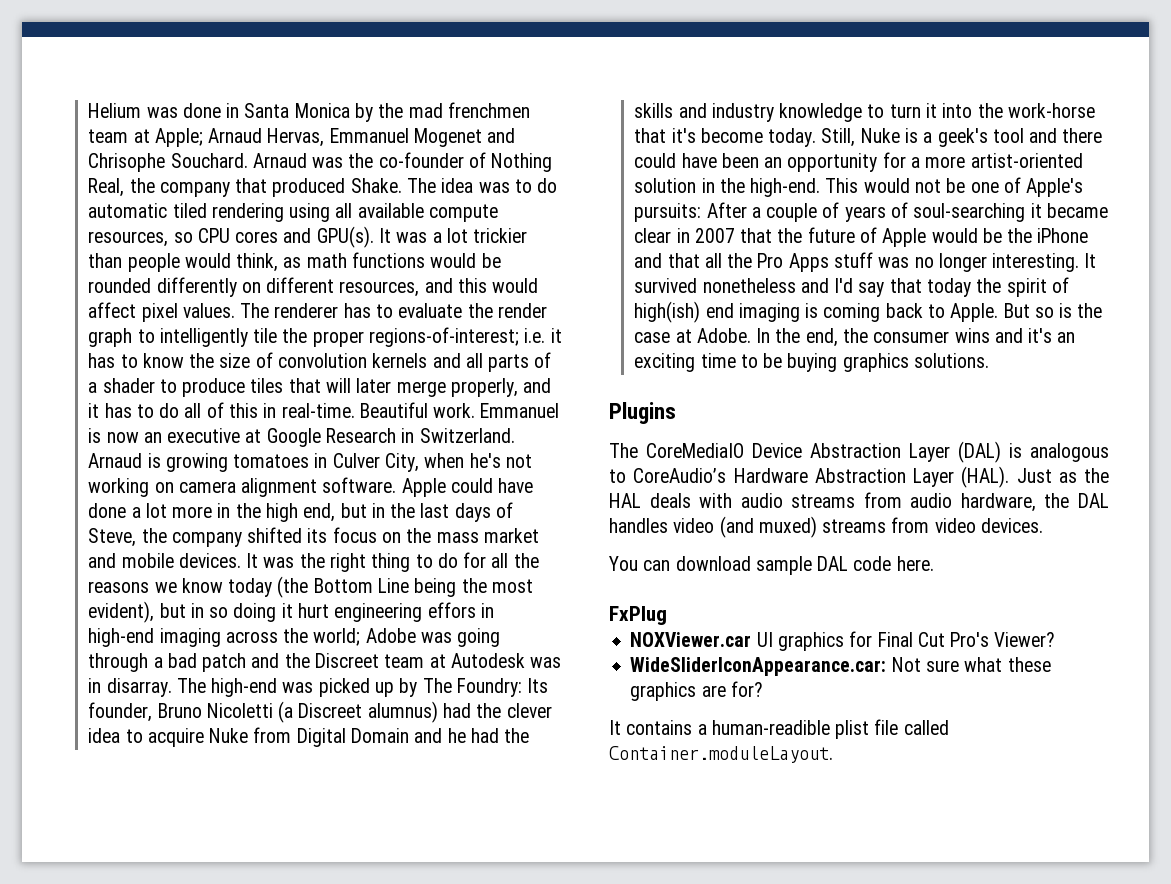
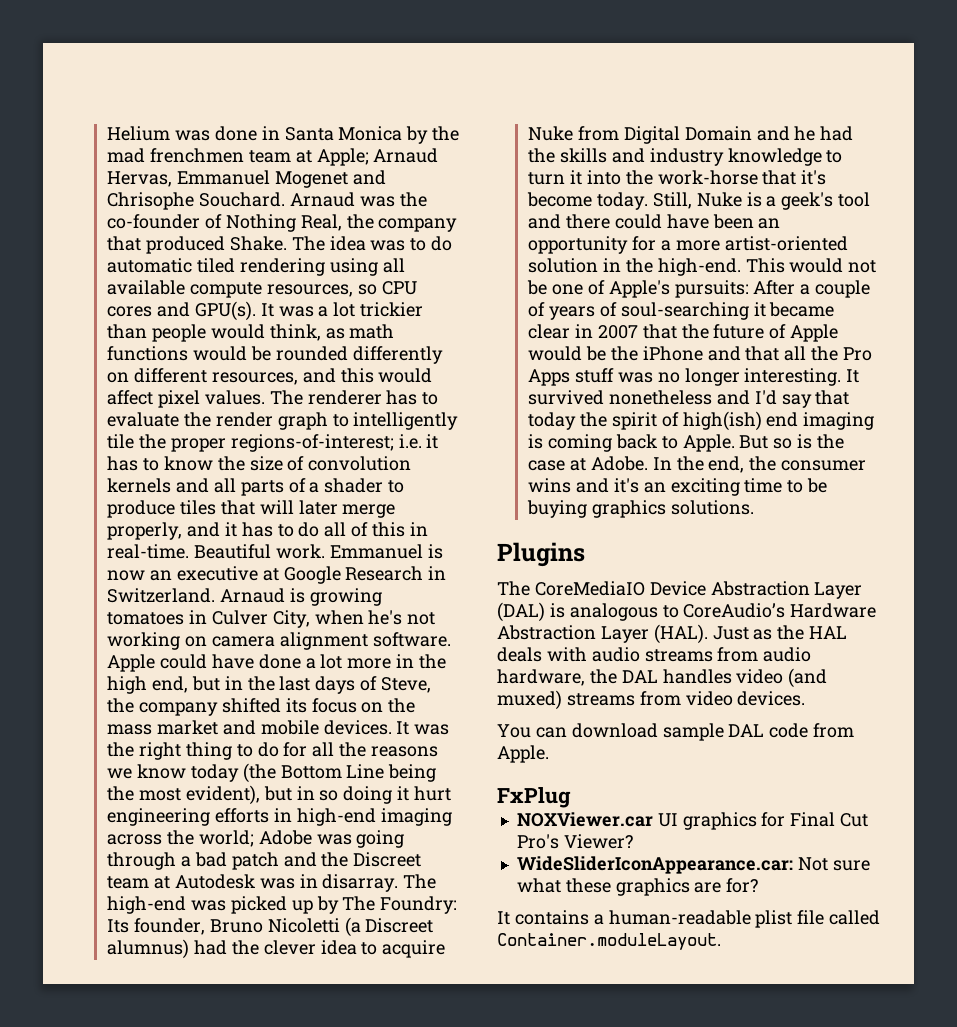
- It was the right thing to do for all the reasons we know today (the Bottom Line being the most evident), but in so doing it hurt engineering effors in high-end imaging across the world; Adobe was going through a bad patch and the Discreet team at Autodesk was in disarray.
+ It was the right thing to do for all the reasons we know today (the Bottom Line being the most evident), but in so doing it hurt engineering efforts in high-end imaging across the world; Adobe was going through a bad patch and the Discreet team at Autodesk was in disarray.
- You can download sample DAL code here.
+ You can download sample DAL code from Apple.
- It contains a human-readible plist file called Container.moduleLayout.
+ It contains a human-readable plist file called Container.moduleLayout.

